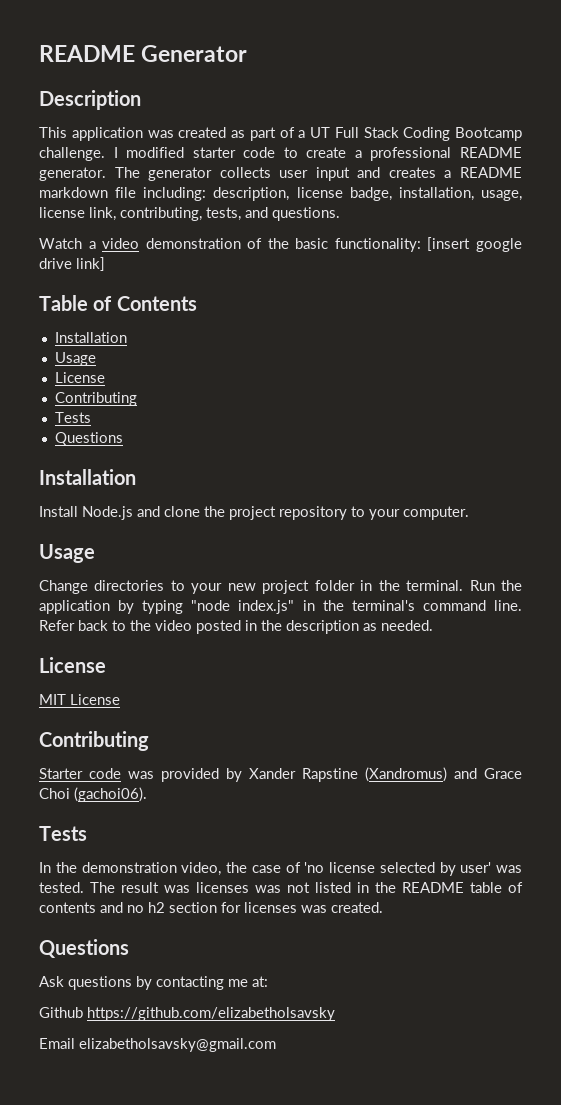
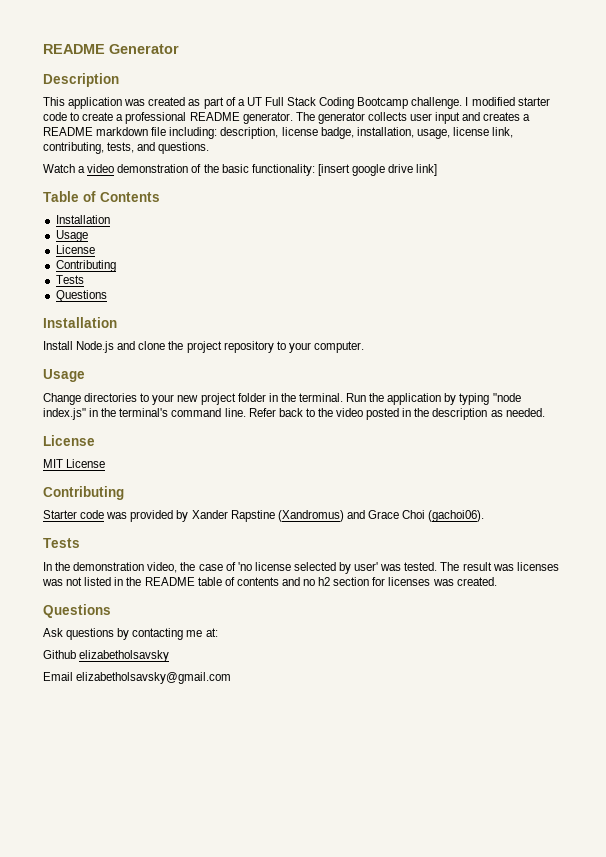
- Github https://github.com/elizabetholsavsky
+ Github elizabetholsavsky

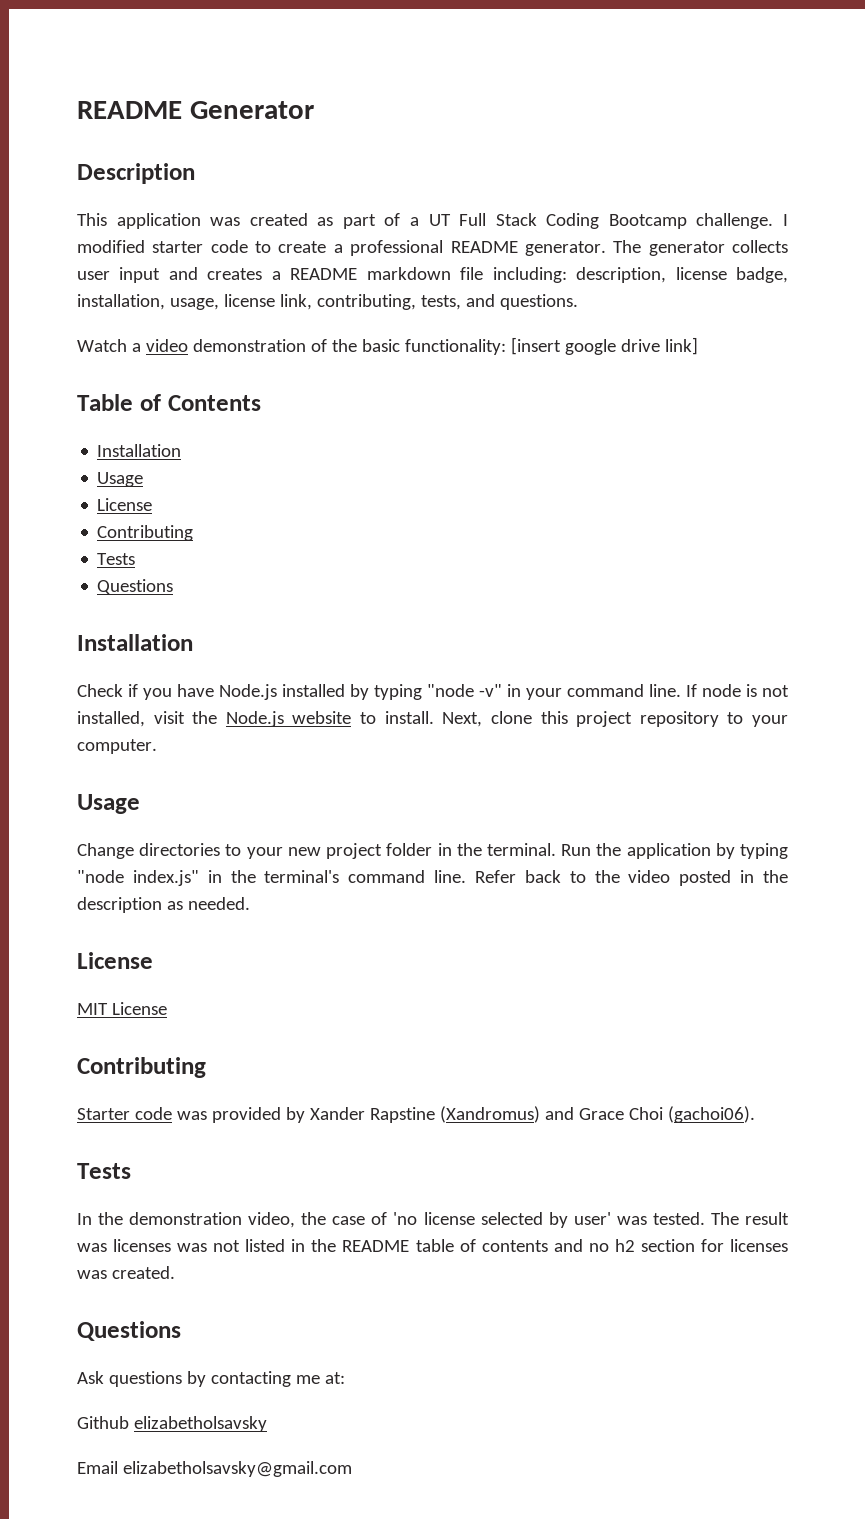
- Install Node.js and clone the project repository to your computer.
+ Check if you have Node.js installed by typing "node -v" in your command line. If node is not installed, visit the Node.js website to install. Next, clone this project repository to your computer.

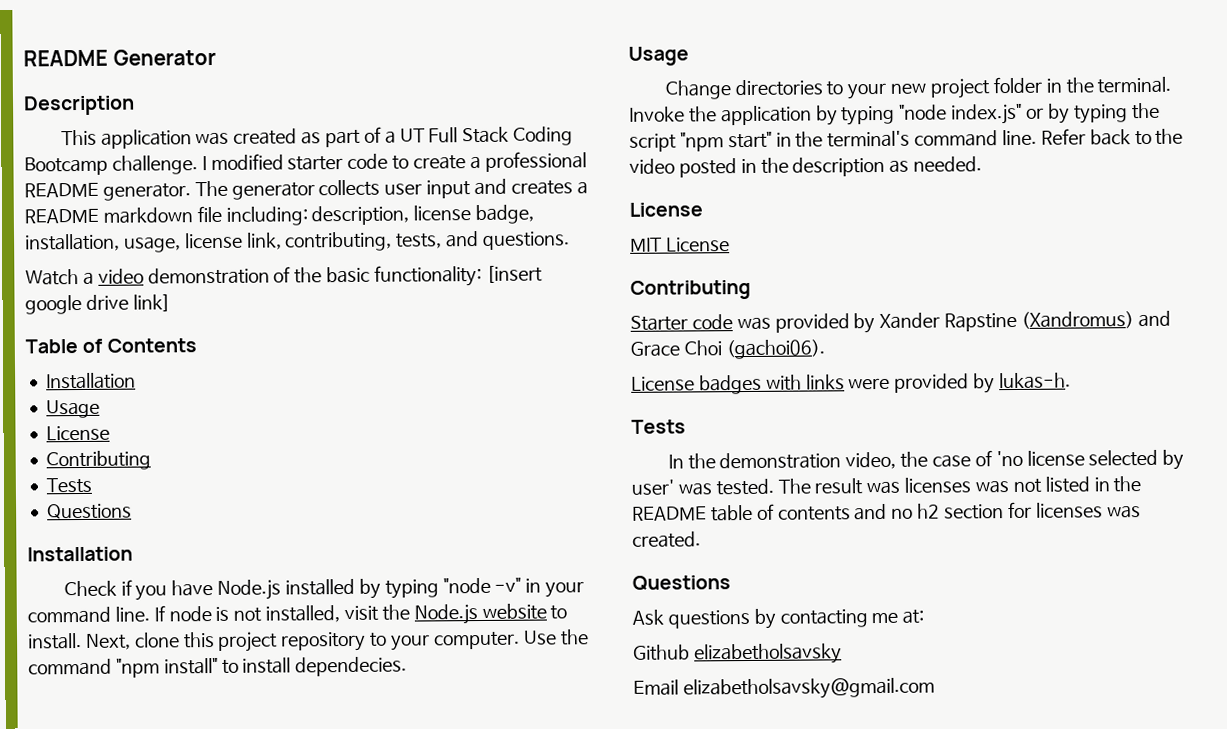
+ Use the command "npm install" to install dependecies.
- Run the application by typing "node index.js" in the terminal's command line.
+ Invoke the application by typing "node index.js" or by typing the script "npm start" in the terminal's command line.
+ License badges with links were provided by lukas-h.

